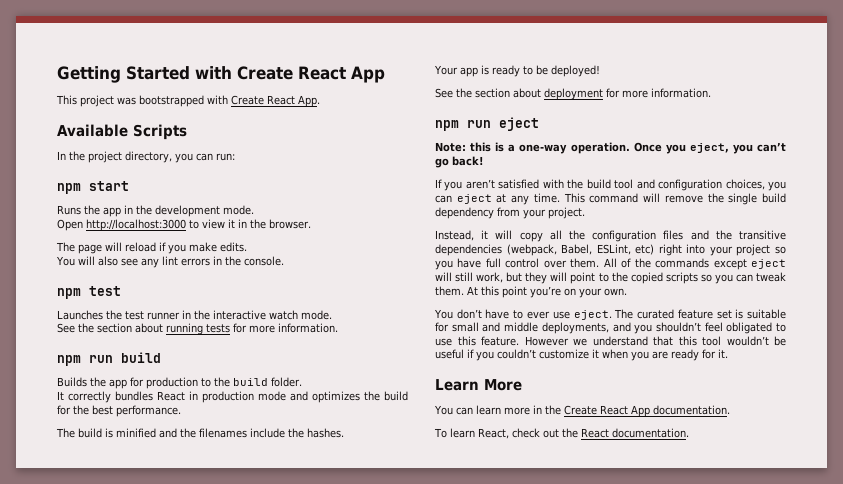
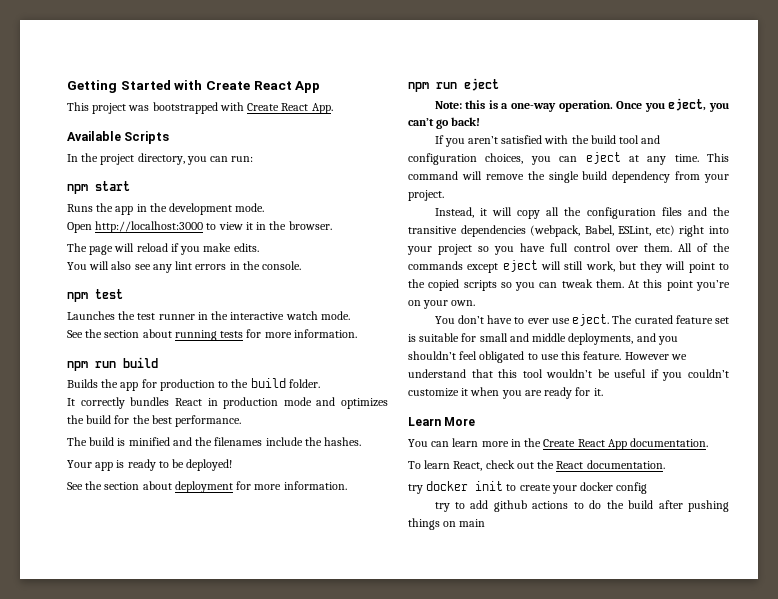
+ try docker init to create your docker config
+ try to add github actions to do the build after pushing things on main

